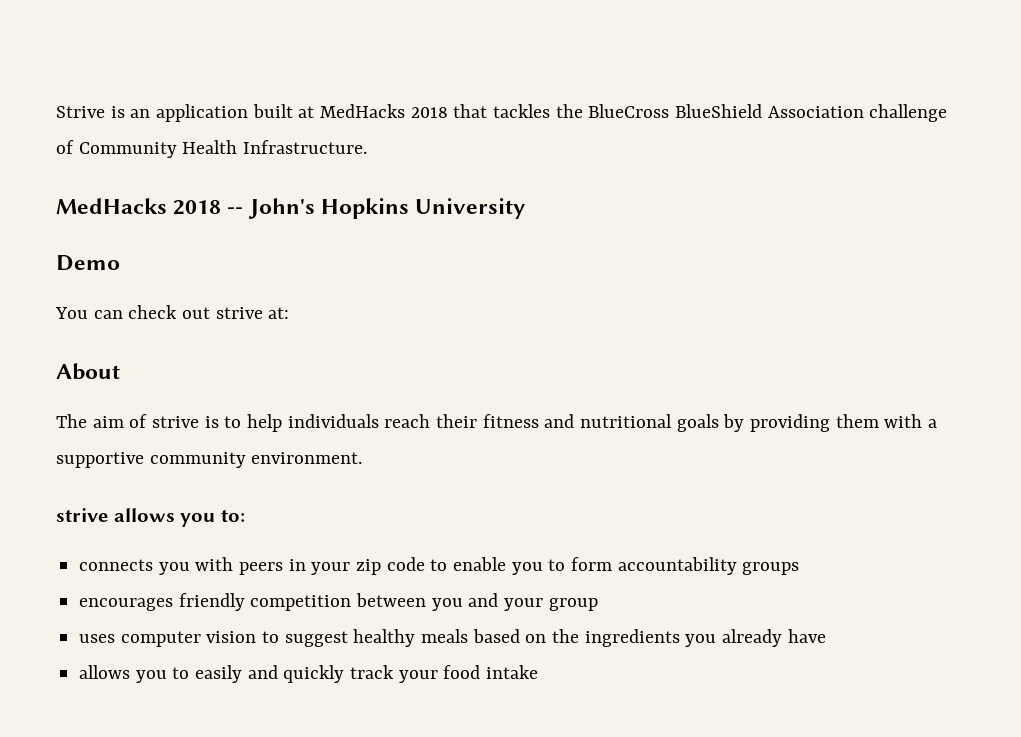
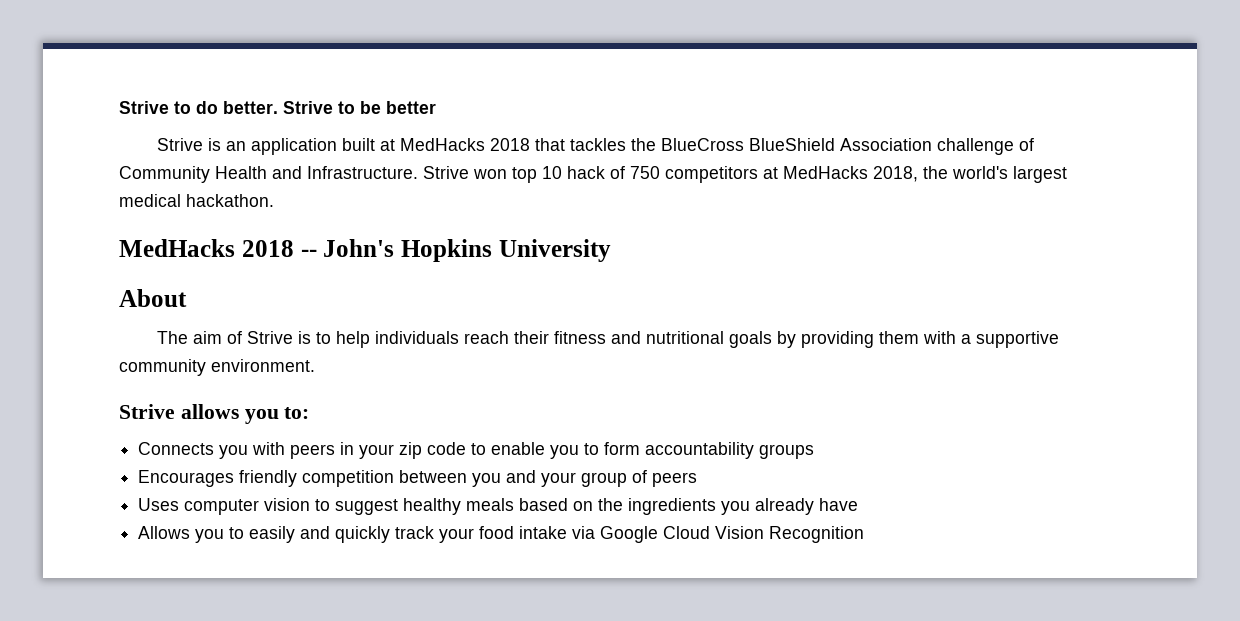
- Strive is an application built at MedHacks 2018 that tackles the BlueCross BlueShield Association challenge of Community Health Infrastructure.
+ Strive to do better. Strive to be better
+ Strive is an application built at MedHacks 2018 that tackles the BlueCross BlueShield Association challenge of Community Health and Infrastructure. Strive won top 10 hack of 750 competitors at MedHacks 2018, the world's largest medical hackathon.
- Demo
- You can check out strive at:
- The aim of strive is to help individuals reach their fitness and nutritional goals by providing them with a supportive community environment.
+ The aim of Strive is to help individuals reach their fitness and nutritional goals by providing them with a supportive community environment.
- strive allows you to:
+ Strive allows you to:
- connects you with peers in your zip code to enable you to form accountability groups
+ Connects you with peers in your zip code to enable you to form accountability groups
- encourages friendly competition between you and your group
- uses computer vision to suggest healthy meals based on the ingredients you already have
+ Encourages friendly competition between you and your group of peers
+ Uses computer vision to suggest healthy meals based on the ingredients you already have
- allows you to easily and quickly track your food intake
+ Allows you to easily and quickly track your food intake via Google Cloud Vision Recognition

